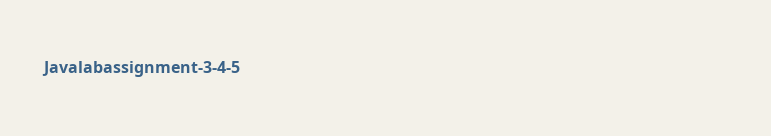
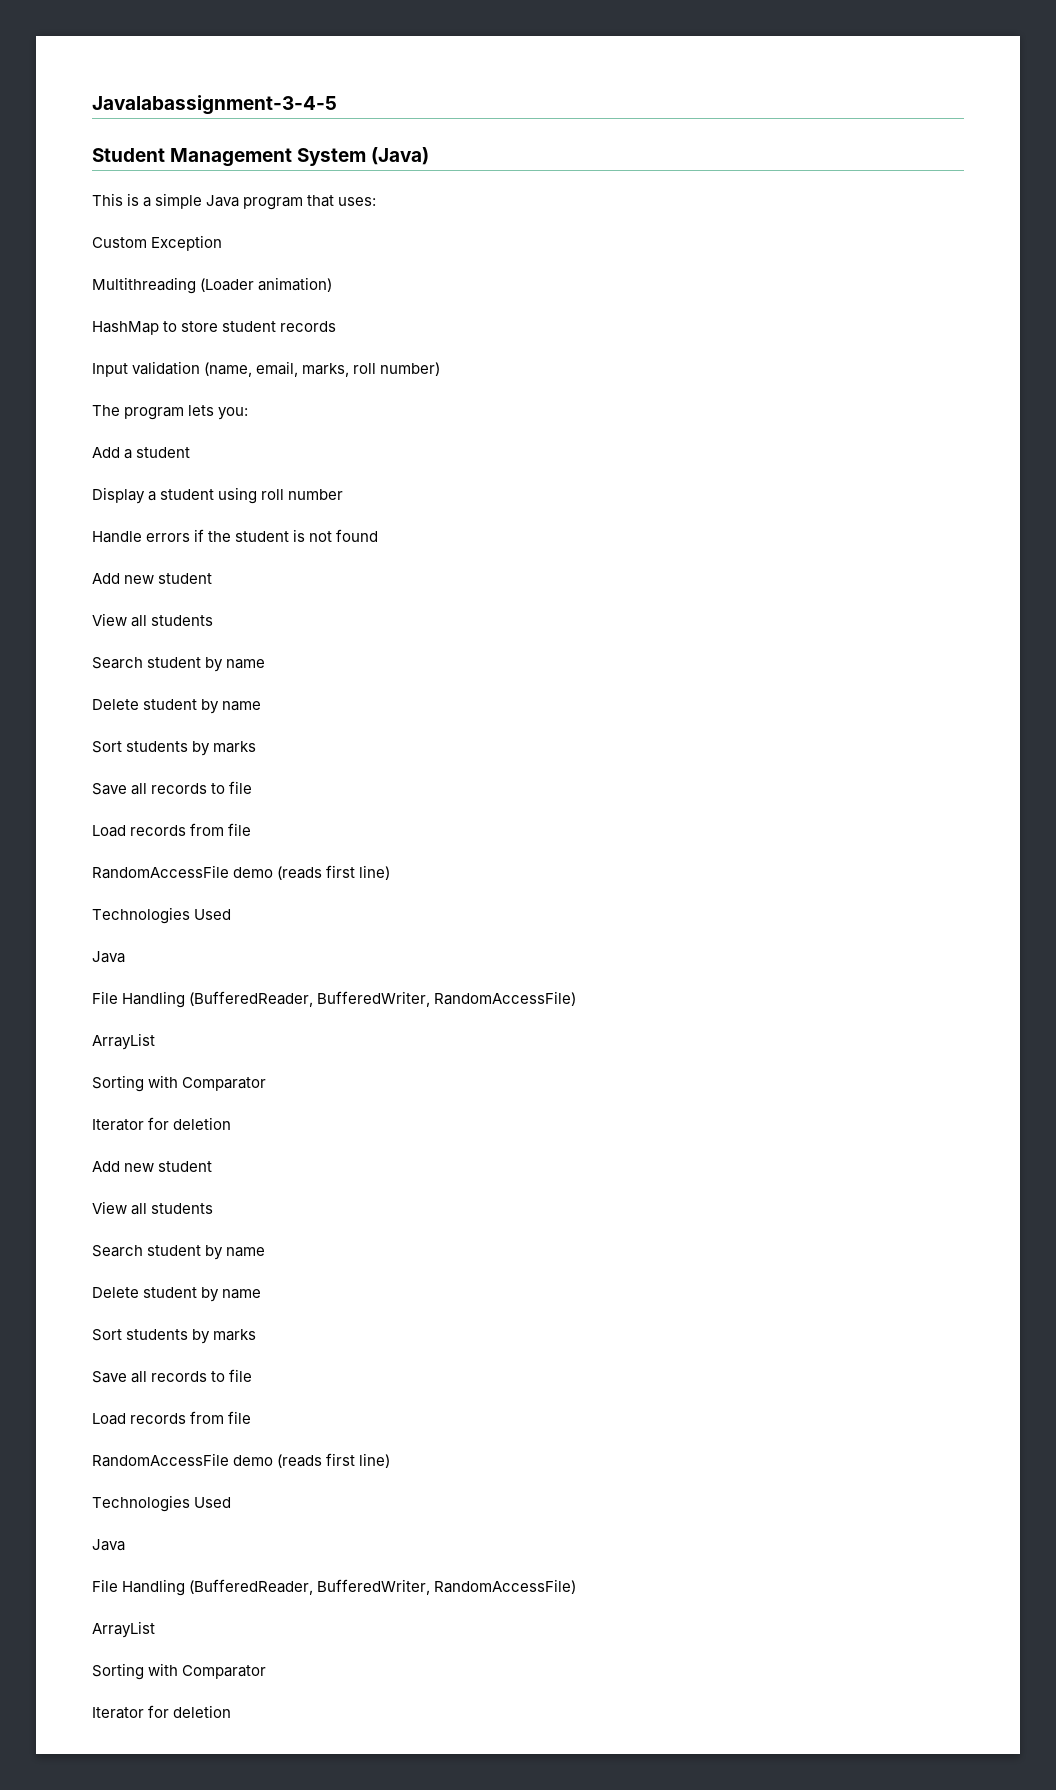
+ Student Management System (Java)
+ This is a simple Java program that uses:
+ Custom Exception
+ Multithreading (Loader animation)
+ HashMap to store student records
+ Input validation (name, email, marks, roll number)
+ The program lets you:
+ Add a student
+ Display a student using roll number
+ Handle errors if the student is not found
+ Add new student
+ View all students
+ Search student by name
+ Delete student by name
+ Sort students by marks
+ Save all records to file
+ Load records from file
+ RandomAccessFile demo (reads first line)
+ Technologies Used
+ Java
+ File Handling (BufferedReader, BufferedWriter, RandomAccessFile)
+ ArrayList
+ Sorting with Comparator
+ Iterator for deletion
+ Add new student
+ View all students
+ Search student by name
+ Delete student by name
+ Sort students by marks
+ Save all records to file
+ Load records from file
+ RandomAccessFile demo (reads first line)
+ Technologies Used
+ Java
+ File Handling (BufferedReader, BufferedWriter, RandomAccessFile)
+ ArrayList
+ Sorting with Comparator
+ Iterator for deletion

